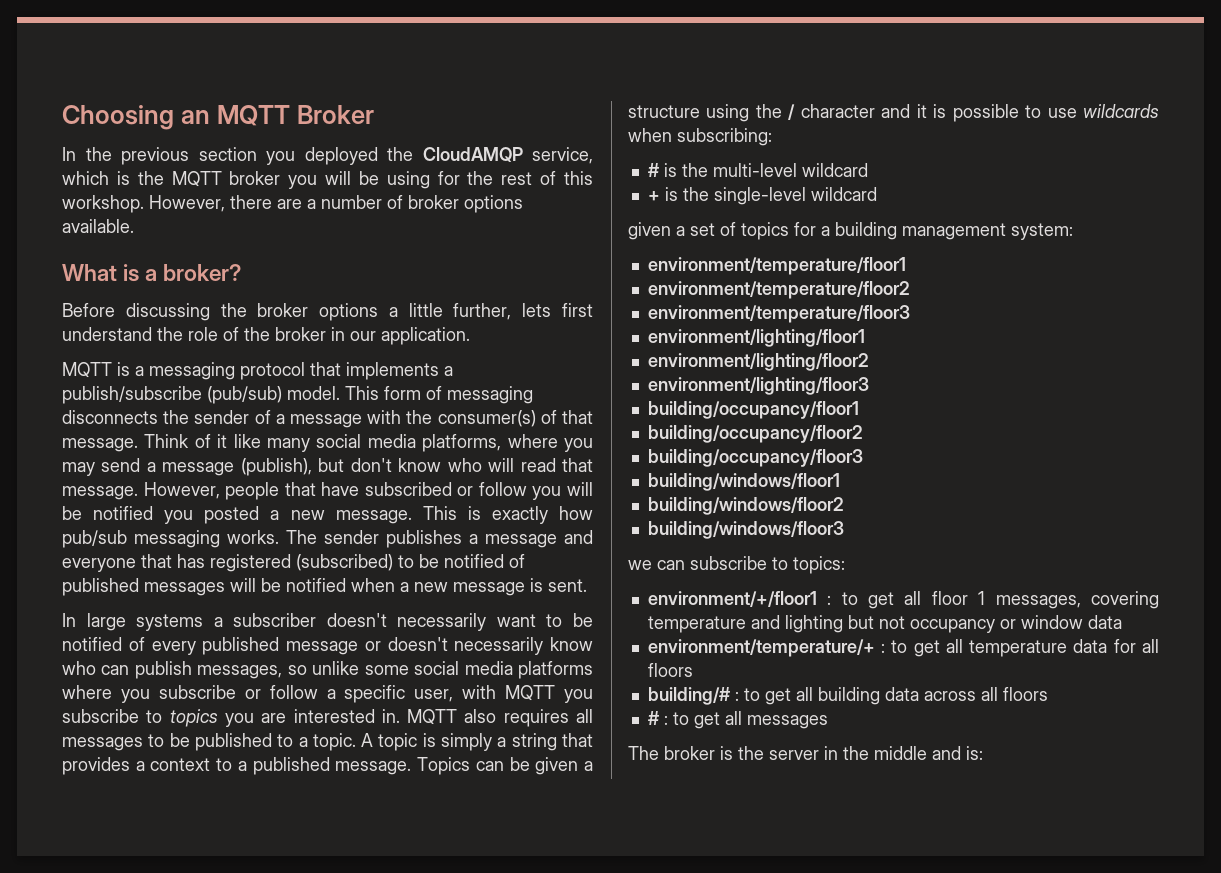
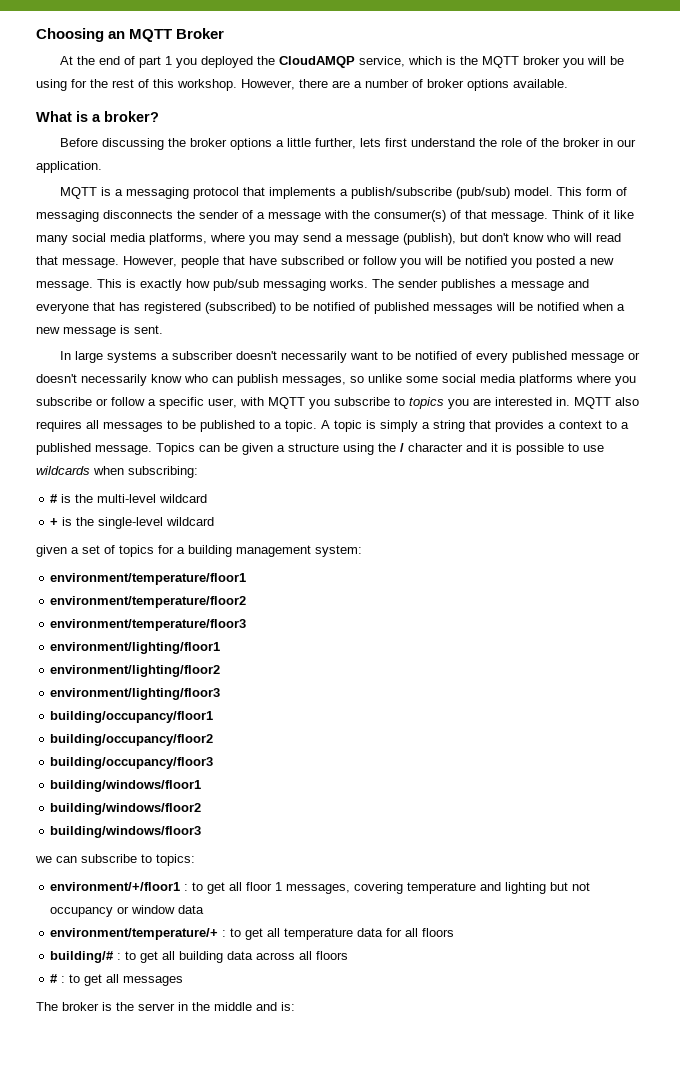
- In the previous section you deployed the CloudAMQP service, which is the MQTT broker you will be using for the rest of this workshop.
+ At the end of part 1 you deployed the CloudAMQP service, which is the MQTT broker you will be using for the rest of this workshop.

